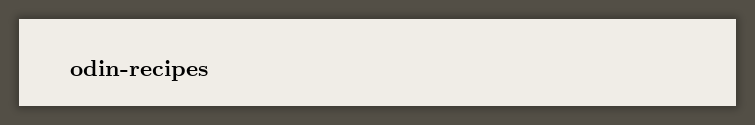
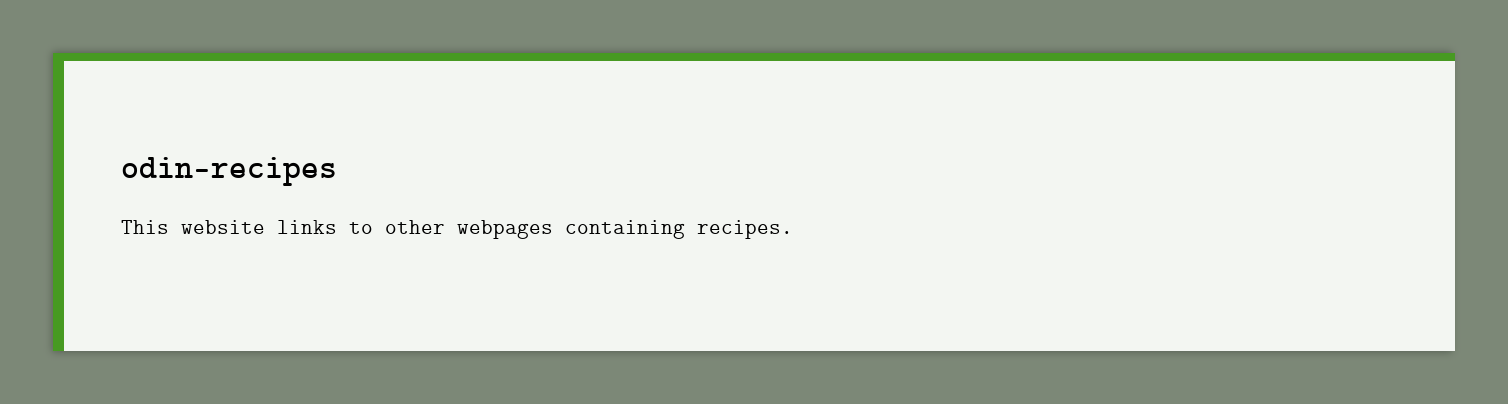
+ This website links to other webpages containing recipes.

